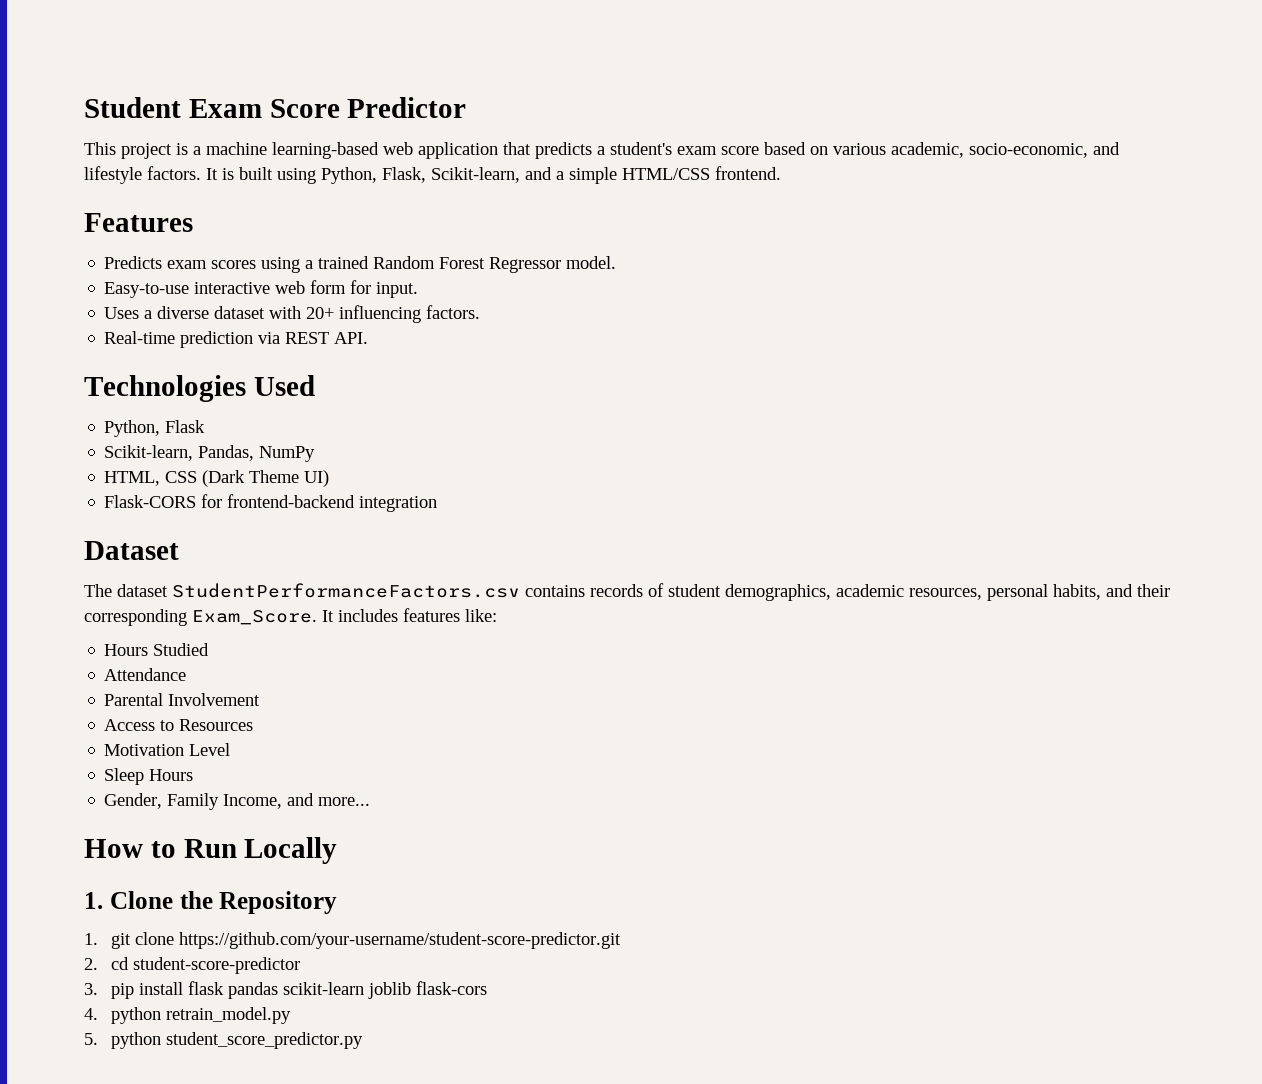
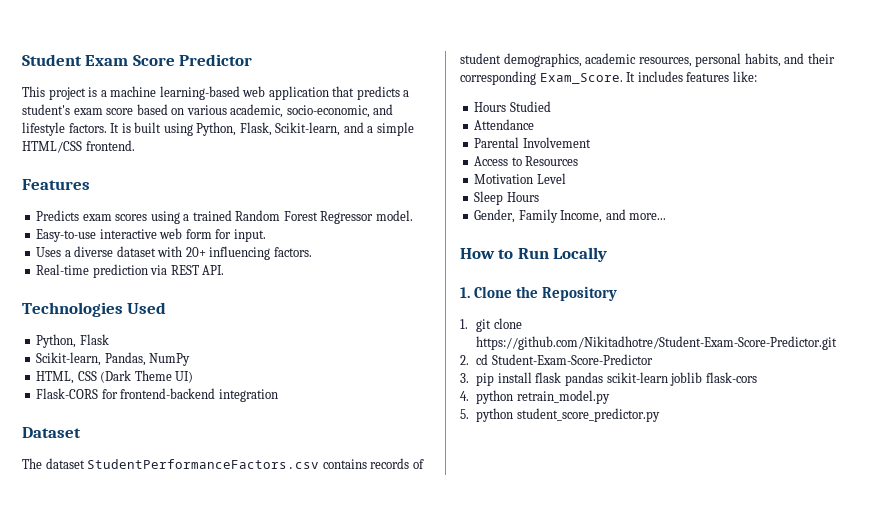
- 1. git clone https://github.com/your-username/student-score-predictor.git
+ 1. git clone https://github.com/Nikitadhotre/Student-Exam-Score-Predictor.git
- 2. cd student-score-predictor
+ 2. cd Student-Exam-Score-Predictor

